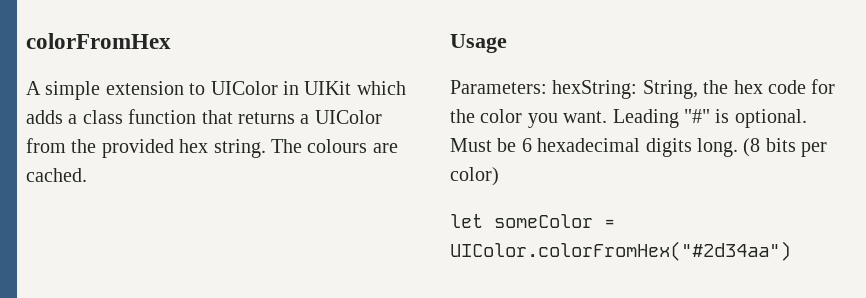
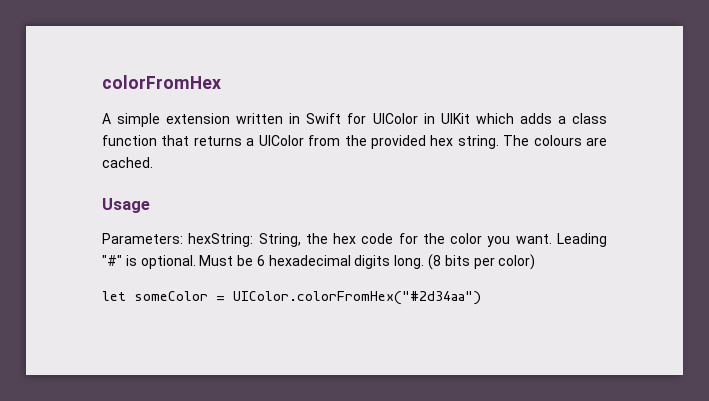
- A simple extension to UIColor in UIKit which adds a class function that returns a UIColor from the provided hex string.
+ A simple extension written in Swift for UIColor in UIKit which adds a class function that returns a UIColor from the provided hex string.

